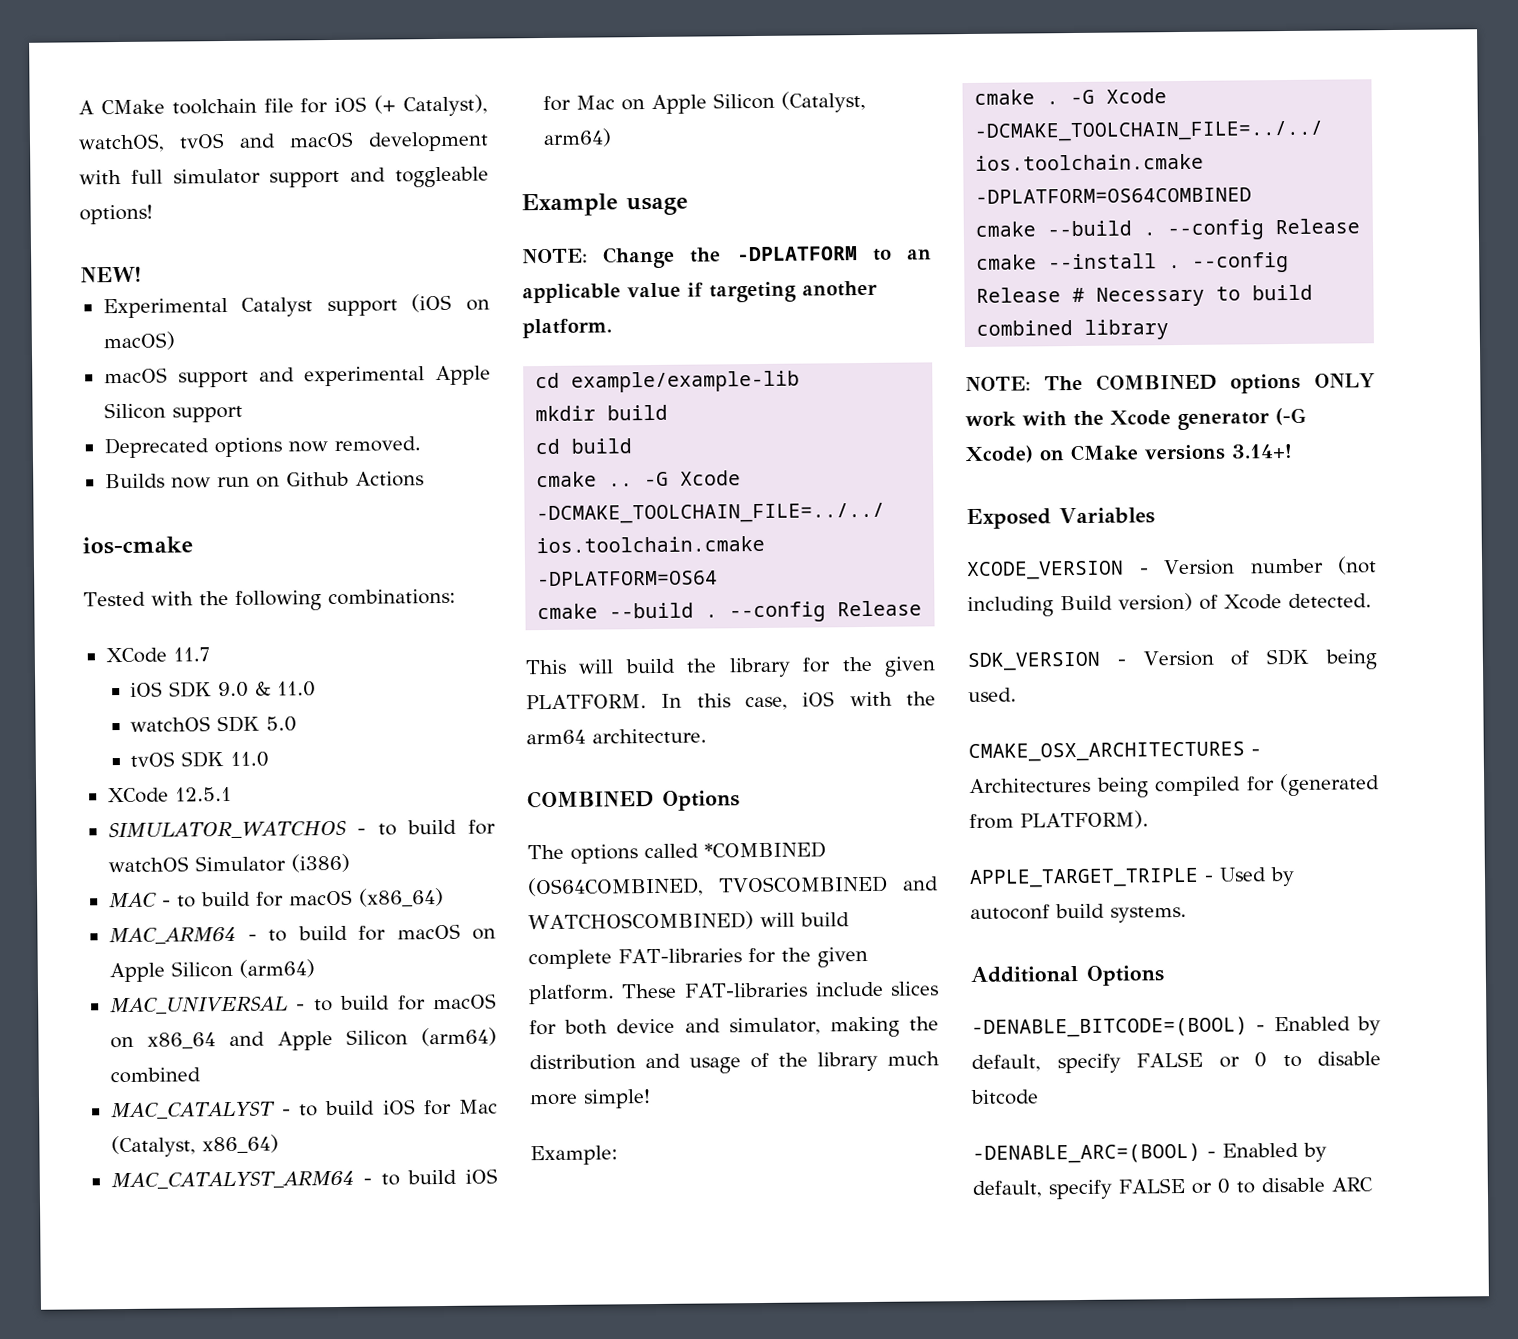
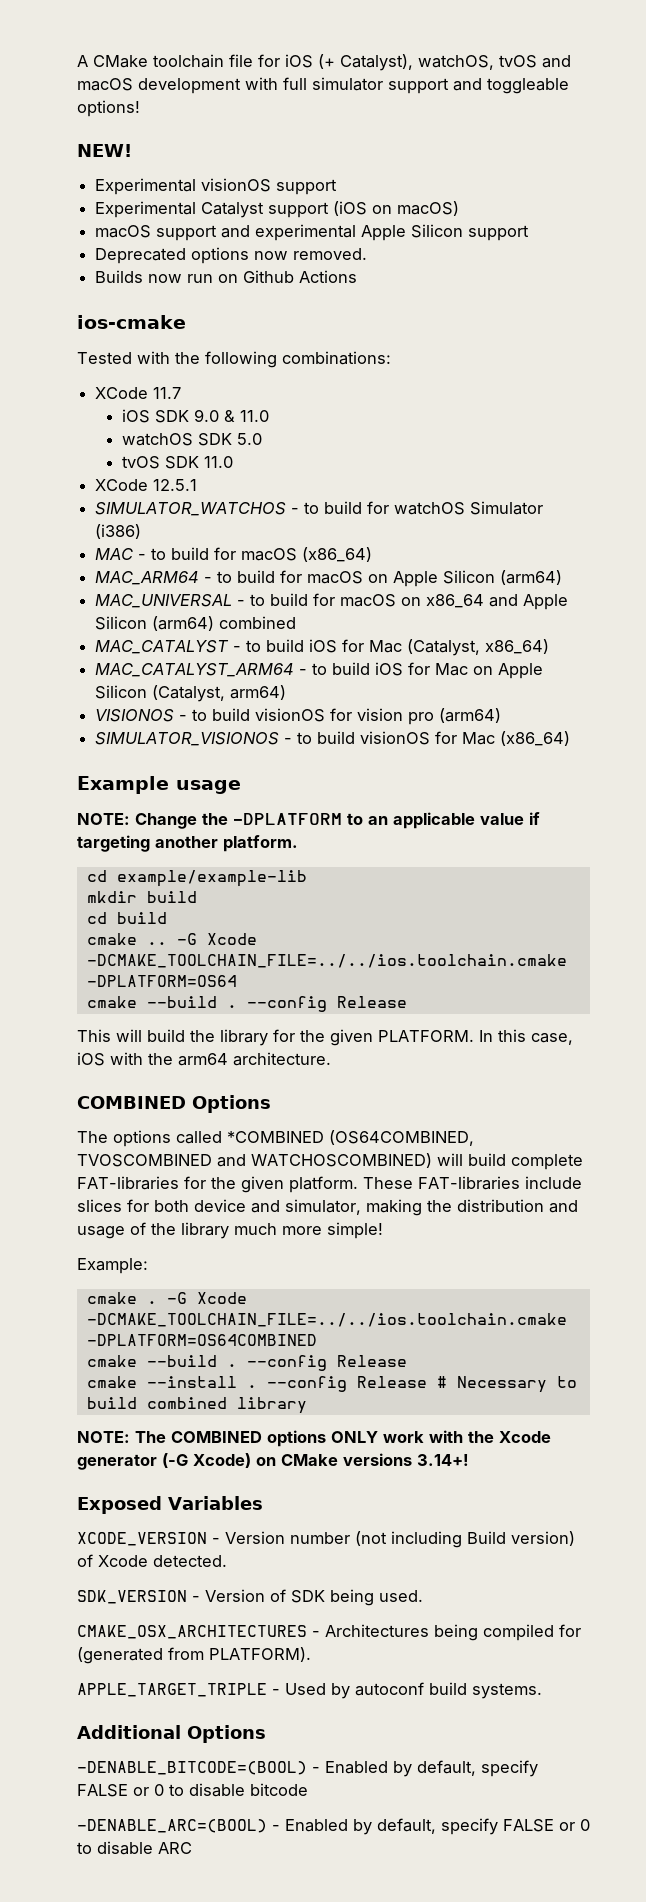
+ Experimental visionOS support
+ VISIONOS - to build visionOS for vision pro (arm64)
+ SIMULATOR_VISIONOS - to build visionOS for Mac (x86_64)

